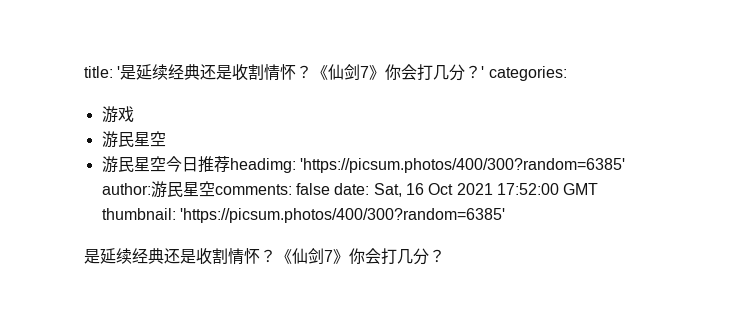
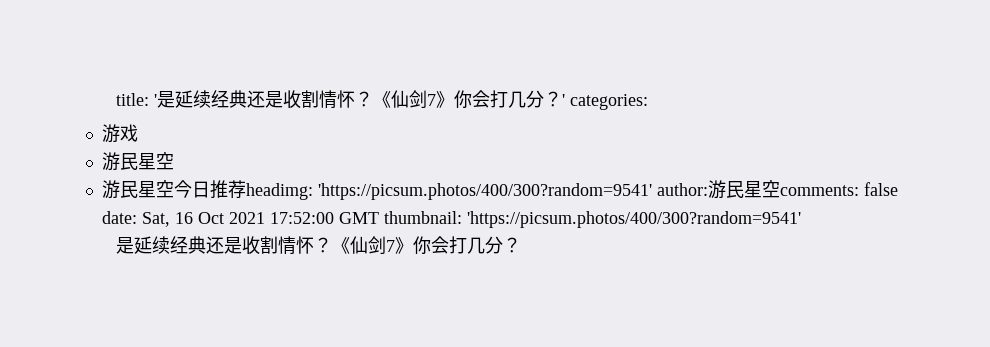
- 游民星空今日推荐headimg: 'https://picsum.photos/400/300?random=6385' author:游民星空comments: false date: Sat, 16 Oct 2021 17:52:00 GMT thumbnail: 'https://picsum.photos/400/300?random=6385'
+ 游民星空今日推荐headimg: 'https://picsum.photos/400/300?random=9541' author:游民星空comments: false date: Sat, 16 Oct 2021 17:52:00 GMT thumbnail: 'https://picsum.photos/400/300?random=9541'

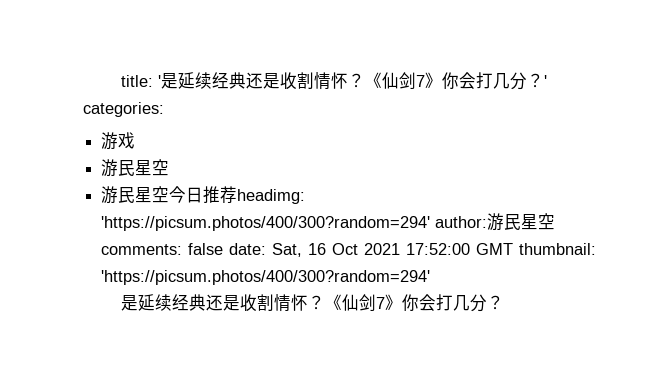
- 游民星空今日推荐headimg: 'https://picsum.photos/400/300?random=9541' author:游民星空comments: false date: Sat, 16 Oct 2021 17:52:00 GMT thumbnail: 'https://picsum.photos/400/300?random=9541'
+ 游民星空今日推荐headimg: 'https://picsum.photos/400/300?random=294' author:游民星空comments: false date: Sat, 16 Oct 2021 17:52:00 GMT thumbnail: 'https://picsum.photos/400/300?random=294'

